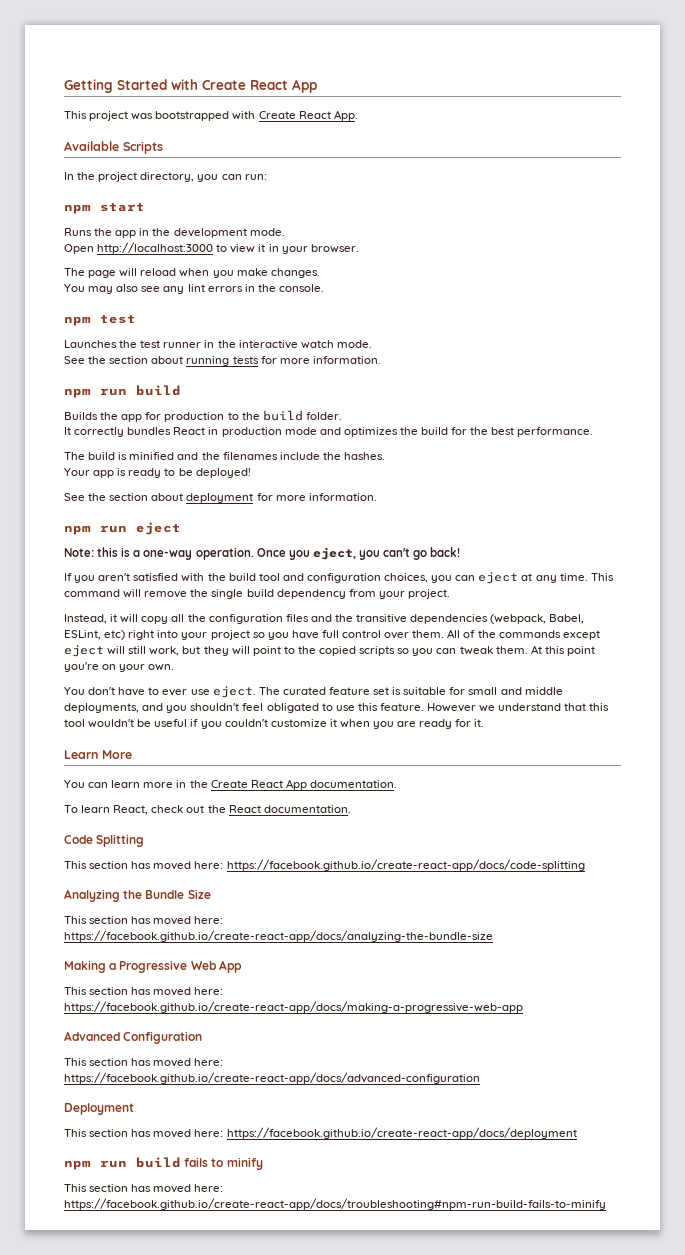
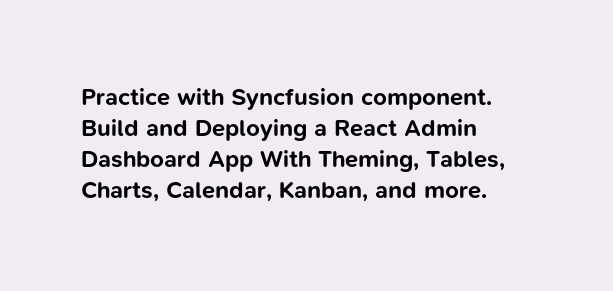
- Getting Started with Create React App
- This project was bootstrapped with Create React App.
- Available Scripts
- In the project directory, you can run:
- npm start
- Runs the app in the development mode.
- Open http://localhost:3000 to view it in your browser.
- The page will reload when you make changes.
- You may also see any lint errors in the console.
- npm test
- Launches the test runner in the interactive watch mode.
- See the section about running tests for more information.
- npm run build
- Builds the app for production to the build folder.
- It correctly bundles React in production mode and optimizes the build for the best performance.
- The build is minified and the filenames include the hashes.
- Your app is ready to be deployed!
- See the section about deployment for more information.
- npm run eject
- Note: this is a one-way operation. Once you eject, you can't go back!
- If you aren't satisfied with the build tool and configuration choices, you can eject at any time. This command will remove the single build dependency from your project.
- Instead, it will copy all the configuration files and the transitive dependencies (webpack, Babel, ESLint, etc) right into your project so you have full control over them. All of the commands except eject will still work, but they will point to the copied scripts so you can tweak them. At this point you're on your own.
- You don't have to ever use eject. The curated feature set is suitable for small and middle deployments, and you shouldn't feel obligated to use this feature. However we understand that this tool wouldn't be useful if you couldn't customize it when you are ready for it.
- Learn More
- You can learn more in the Create React App documentation.
- To learn React, check out the React documentation.
- Code Splitting
- This section has moved here: https://facebook.github.io/create-react-app/docs/code-splitting
- Analyzing the Bundle Size
- This section has moved here: https://facebook.github.io/create-react-app/docs/analyzing-the-bundle-size
- Making a Progressive Web App
- This section has moved here: https://facebook.github.io/create-react-app/docs/making-a-progressive-web-app
- Advanced Configuration
- This section has moved here: https://facebook.github.io/create-react-app/docs/advanced-configuration
- Deployment
- This section has moved here: https://facebook.github.io/create-react-app/docs/deployment
- npm run build fails to minify
- This section has moved here: https://facebook.github.io/create-react-app/docs/troubleshooting#npm-run-build-fails-to-minify
+ Practice with Syncfusion component. Build and Deploying a React Admin Dashboard App With Theming, Tables, Charts, Calendar, Kanban, and more.

